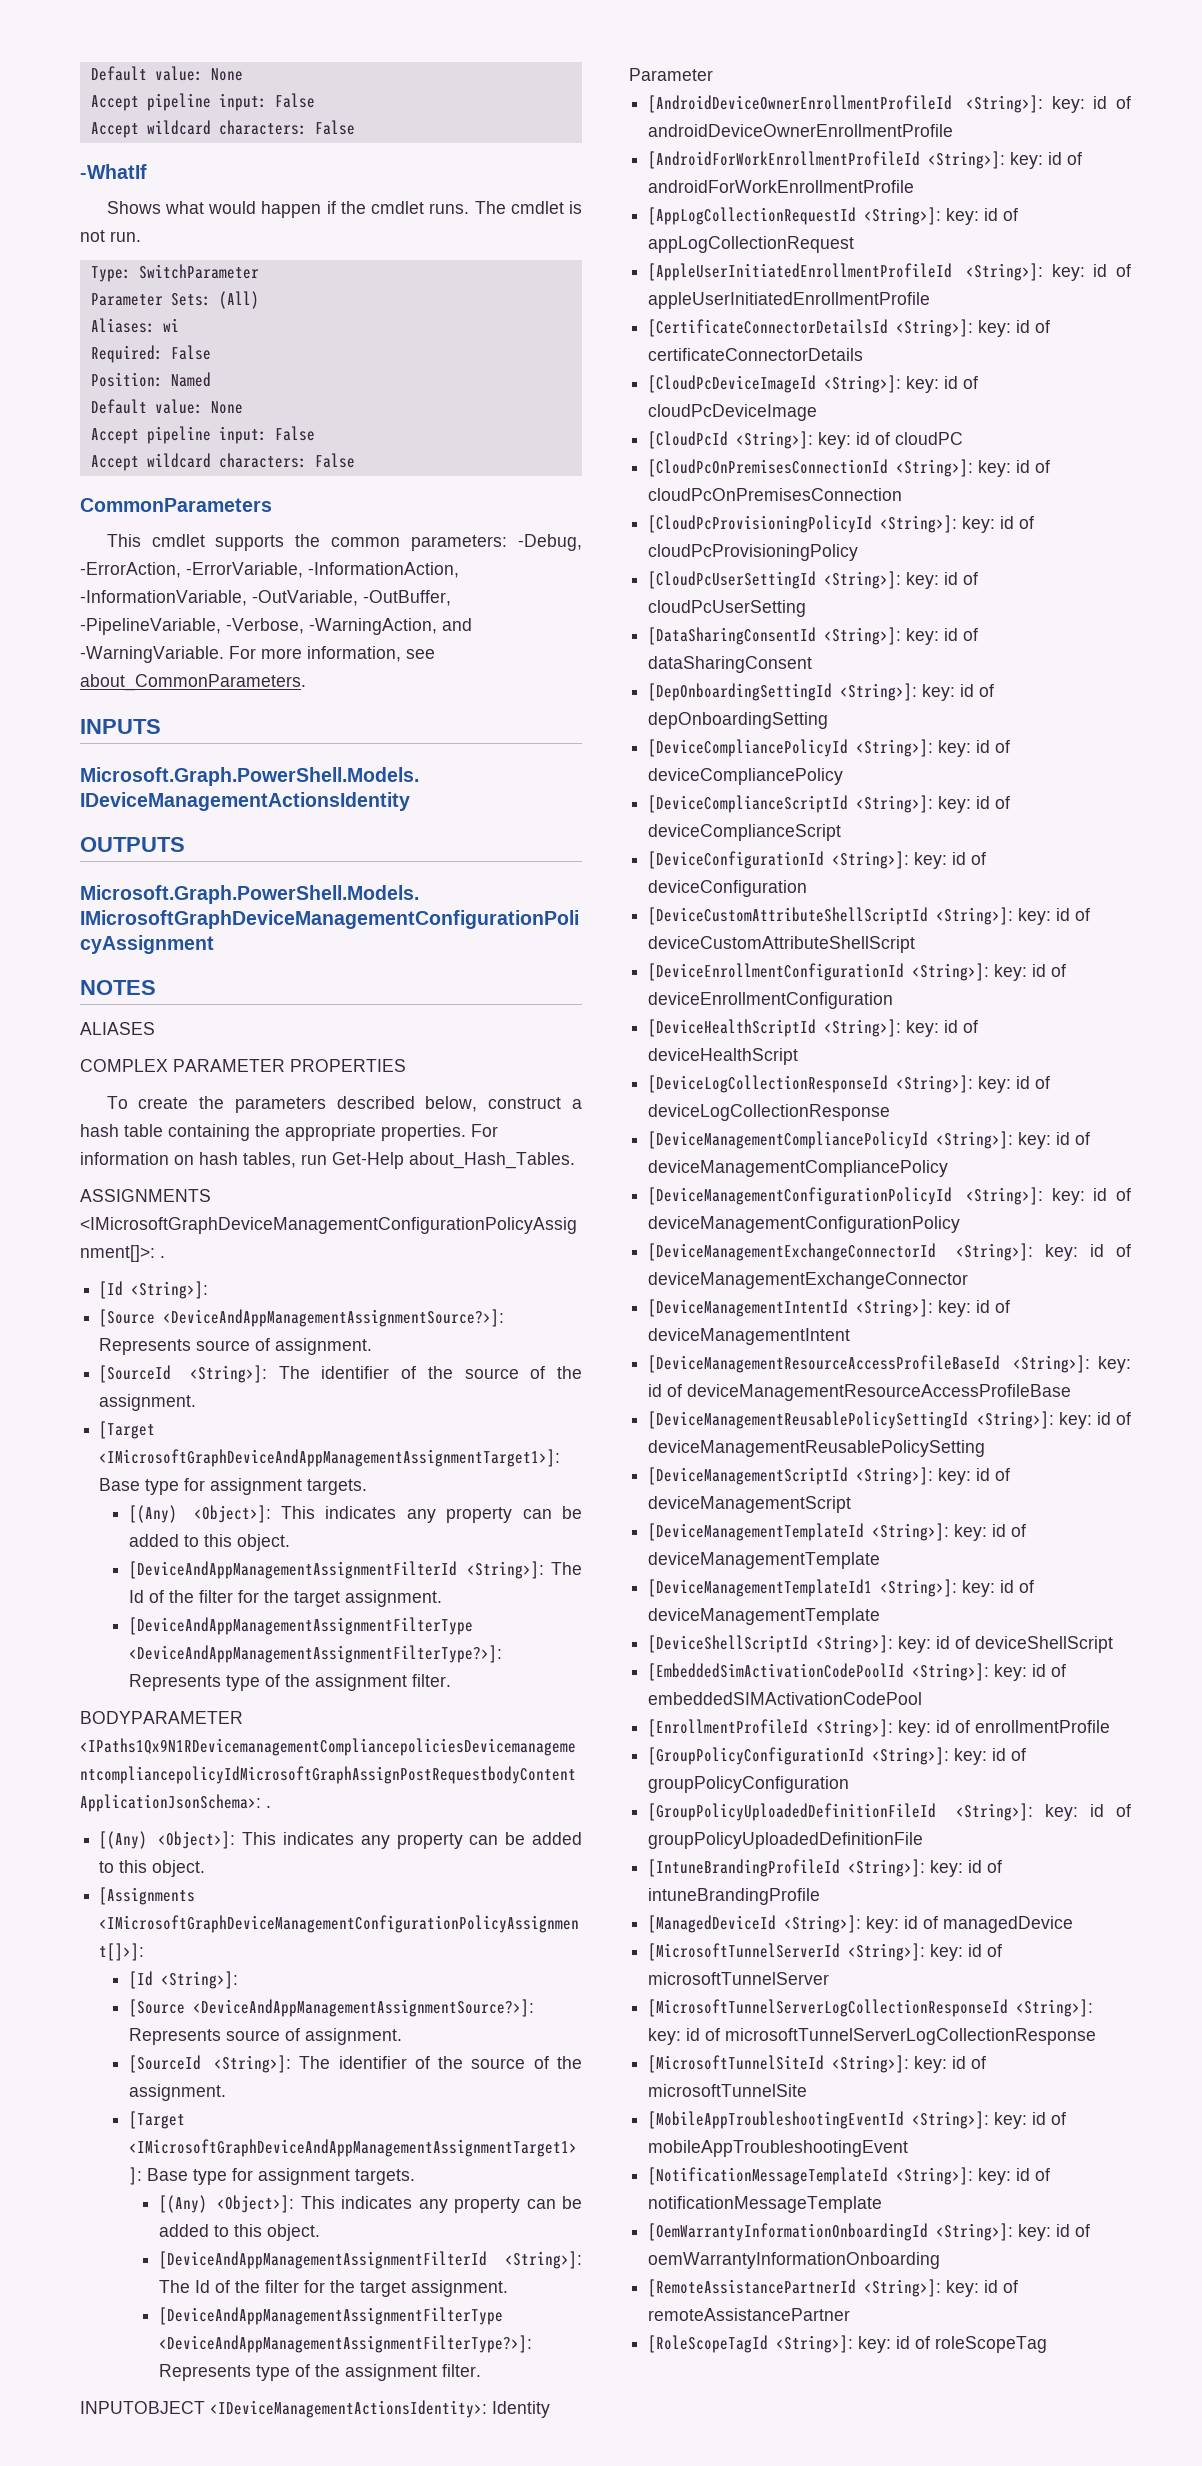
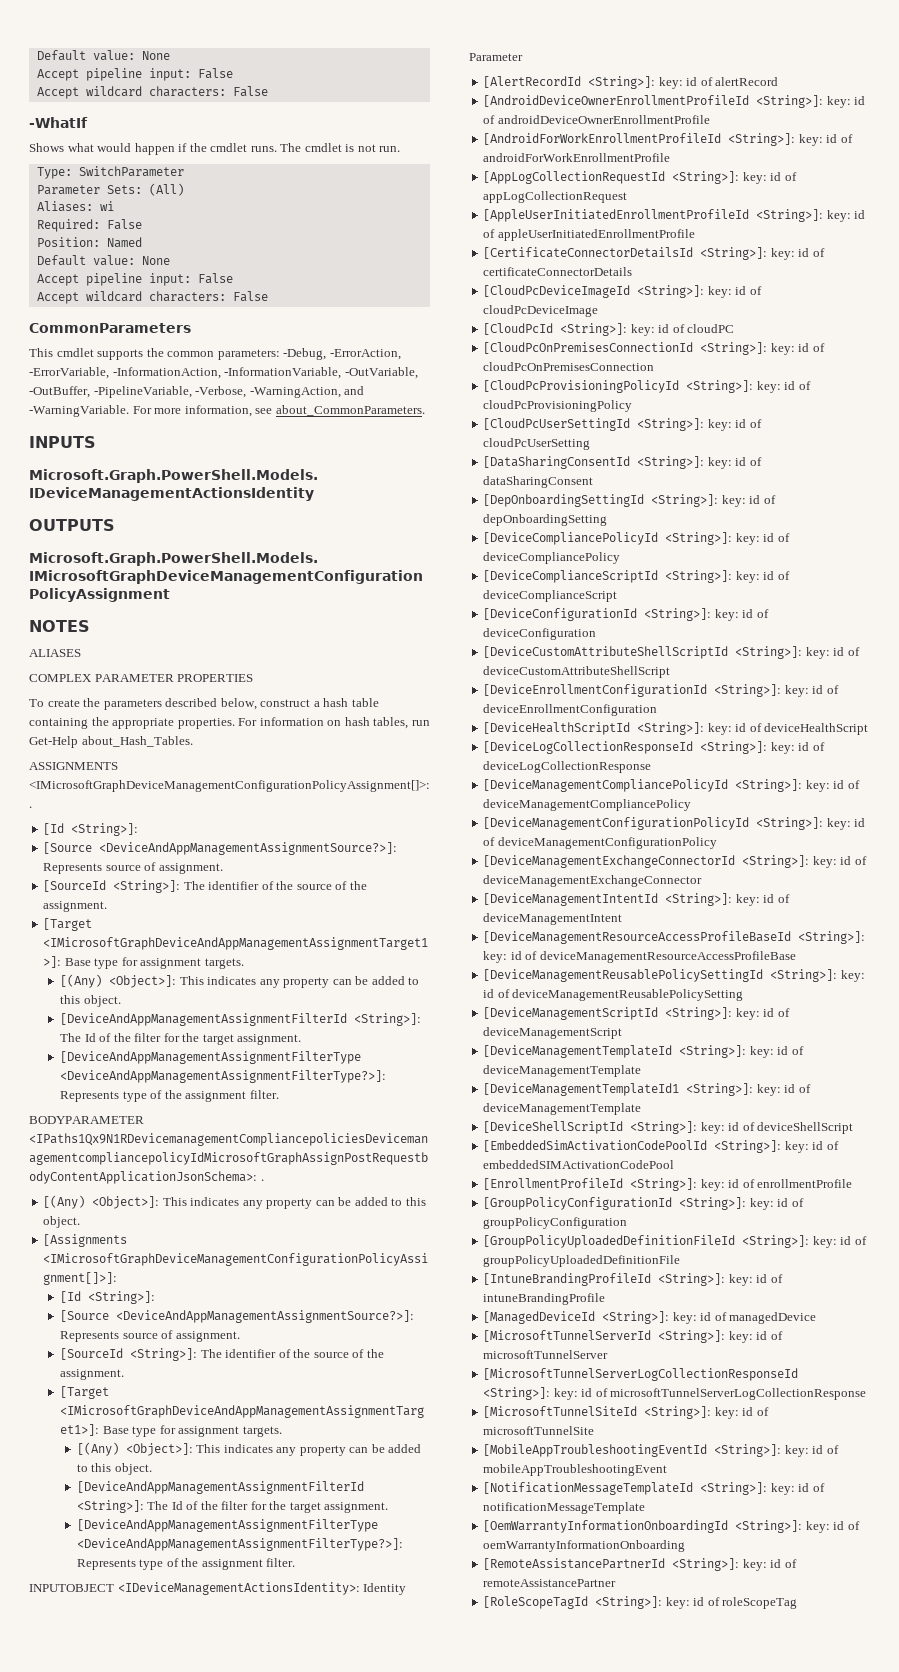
+ [AlertRecordId <String>]: key: id of alertRecord

